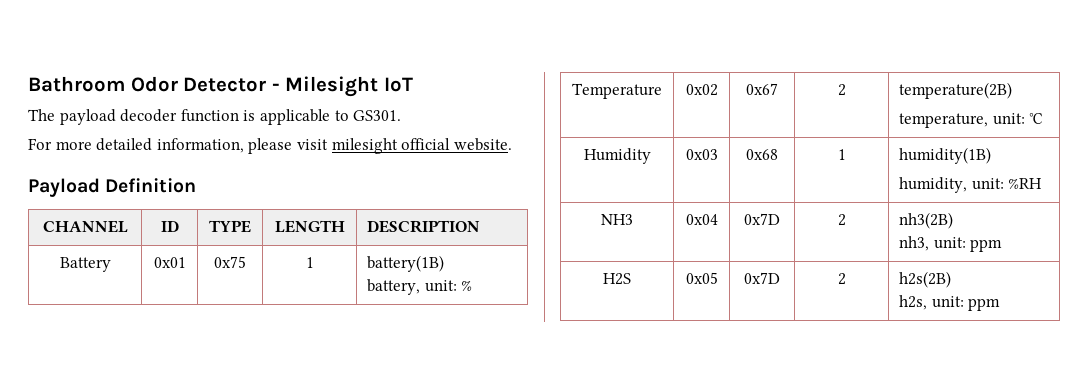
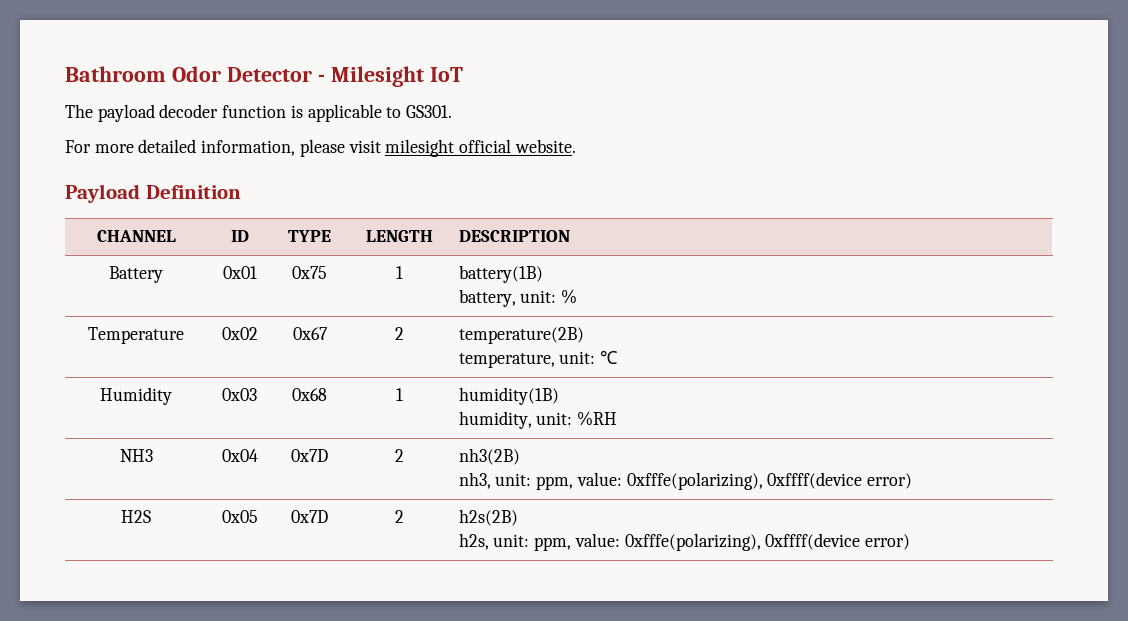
  NH3 | 0x04 | 0x7D | 2 | nh3(2B)
- nh3, unit: ppm
+ nh3, unit: ppm, value: 0xfffe(polarizing), 0xffff(device error)
  H2S | 0x05 | 0x7D | 2 | h2s(2B)
- h2s, unit: ppm
+ h2s, unit: ppm, value: 0xfffe(polarizing), 0xffff(device error)

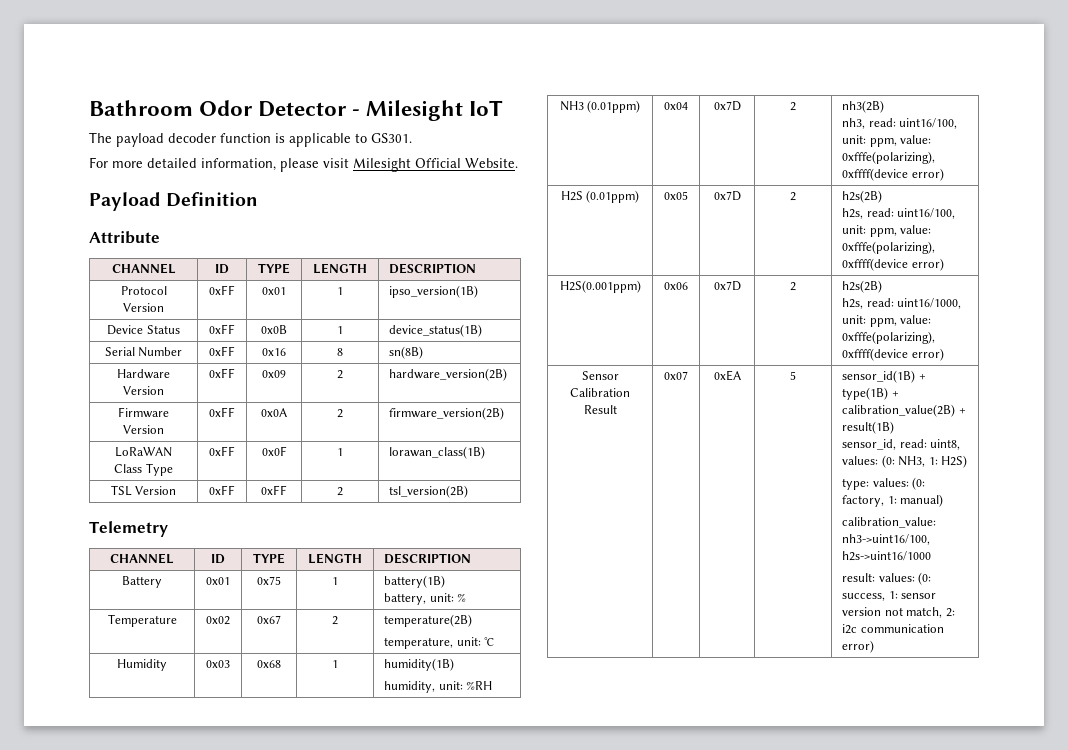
- For more detailed information, please visit milesight official website.
+ For more detailed information, please visit Milesight Official Website.
+ Attribute
+ CHANNEL | ID | TYPE | LENGTH | DESCRIPTION
+ Protocol Version | 0xFF | 0x01 | 1 | ipso_version(1B)
+ Device Status | 0xFF | 0x0B | 1 | device_status(1B)
+ Serial Number | 0xFF | 0x16 | 8 | sn(8B)
+ Hardware Version | 0xFF | 0x09 | 2 | hardware_version(2B)
+ Firmware Version | 0xFF | 0x0A | 2 | firmware_version(2B)
+ LoRaWAN Class Type | 0xFF | 0x0F | 1 | lorawan_class(1B)
+ TSL Version | 0xFF | 0xFF | 2 | tsl_version(2B)
+ Telemetry
- NH3 | 0x04 | 0x7D | 2 | nh3(2B)
- nh3, unit: ppm, value: 0xfffe(polarizing), 0xffff(device error)
+ NH3 (0.01ppm) | 0x04 | 0x7D | 2 | nh3(2B)
+ nh3, read: uint16/100, unit: ppm, value: 0xfffe(polarizing), 0xffff(device error)
- H2S | 0x05 | 0x7D | 2 | h2s(2B)
- h2s, unit: ppm, value: 0xfffe(polarizing), 0xffff(device error)
+ H2S (0.01ppm) | 0x05 | 0x7D | 2 | h2s(2B)
+ h2s, read: uint16/100, unit: ppm, value: 0xfffe(polarizing), 0xffff(device error)
+ H2S(0.001ppm) | 0x06 | 0x7D | 2 | h2s(2B)
+ h2s, read: uint16/1000, unit: ppm, value: 0xfffe(polarizing), 0xffff(device error)
+ Sensor Calibration Result | 0x07 | 0xEA | 5 | sensor_id(1B) + type(1B) + calibration_value(2B) + result(1B)
+ sensor_id, read: uint8, values: (0: NH3, 1: H2S)
+ type: values: (0: factory, 1: manual)
+ calibration_value: nh3->uint16/100, h2s->uint16/1000
+ result: values: (0: success, 1: sensor version not match, 2: i2c communication error)

